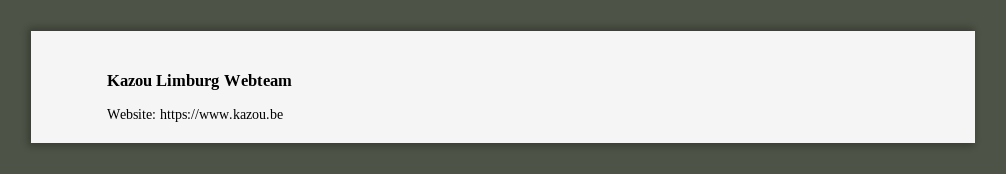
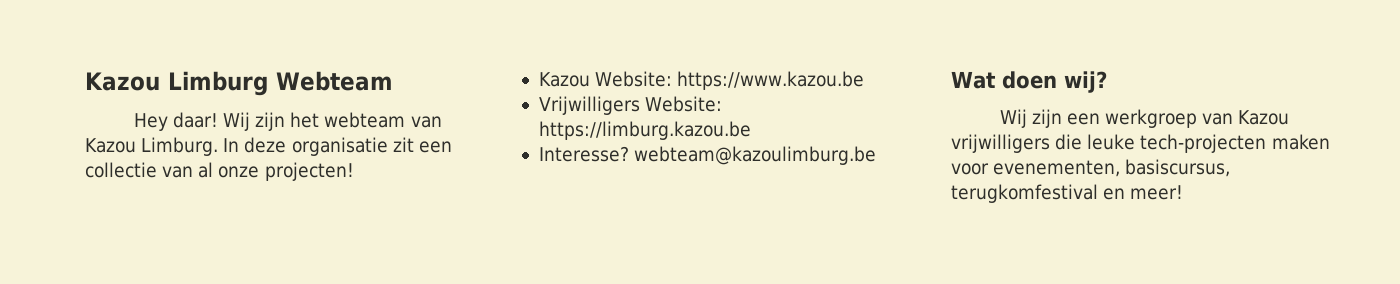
- Website: https://www.kazou.be
+ Hey daar! Wij zijn het webteam van Kazou Limburg. In deze organisatie zit een collectie van al onze projecten!
+ Kazou Website: https://www.kazou.be
+ Vrijwilligers Website: https://limburg.kazou.be
+ Interesse? webteam@kazoulimburg.be
+ Wat doen wij?
+ Wij zijn een werkgroep van Kazou vrijwilligers die leuke tech-projecten maken voor evenementen, basiscursus, terugkomfestival en meer!

